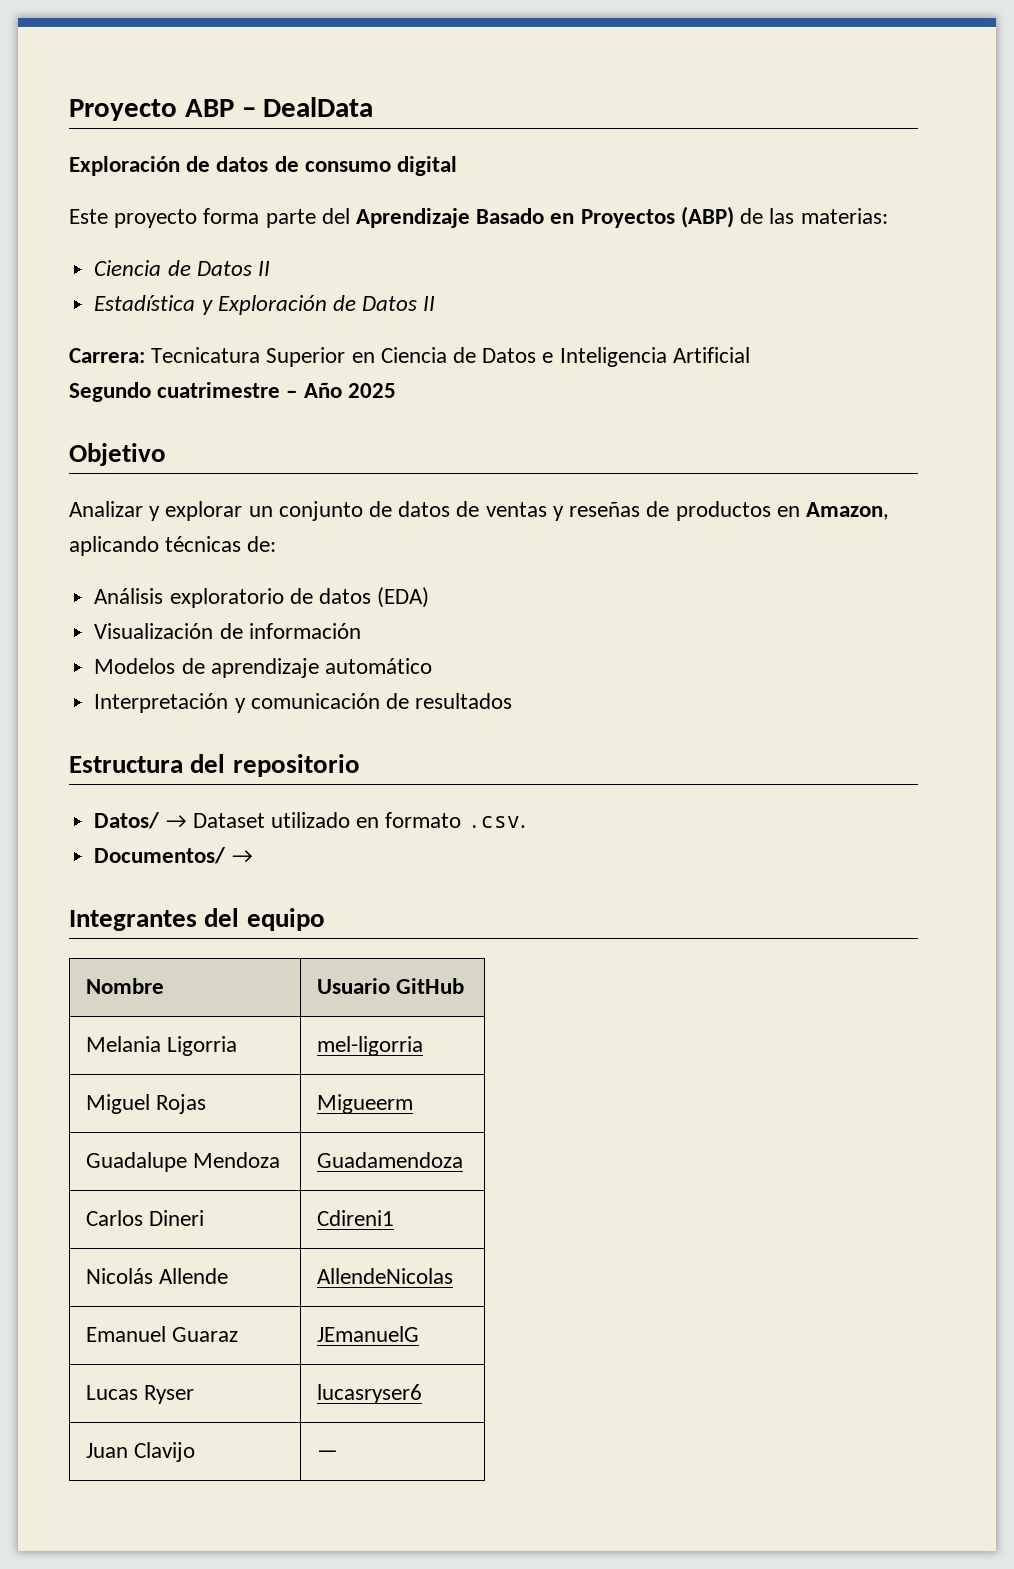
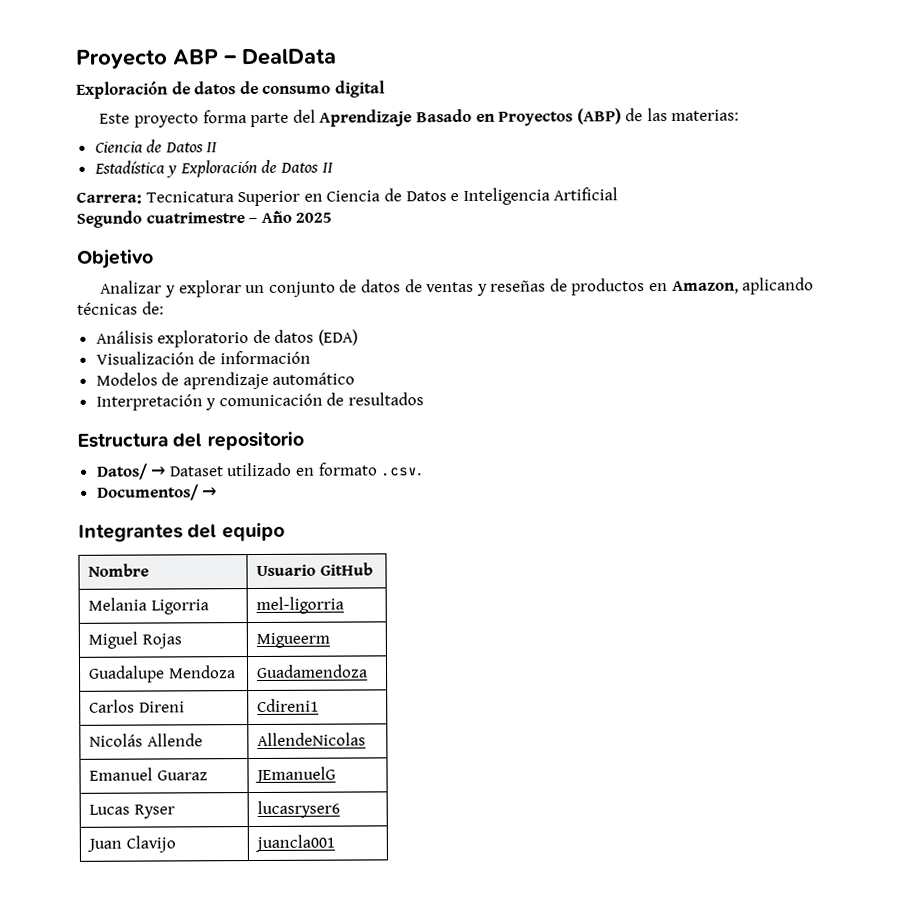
- Carlos Dineri | Cdireni1
+ Carlos Direni | Cdireni1
- Juan Clavijo | —
+ Juan Clavijo | juancla001

